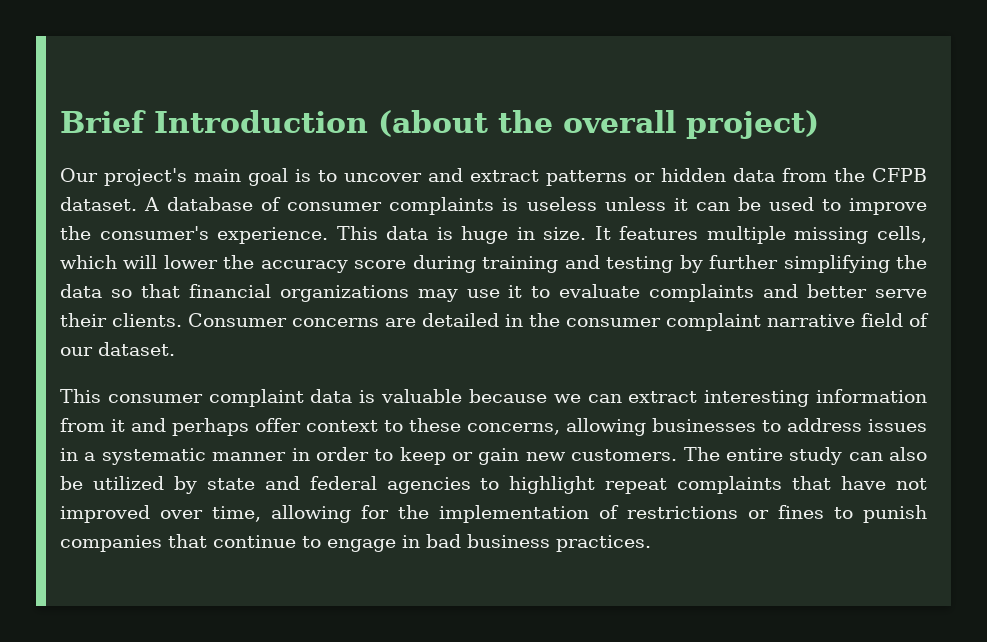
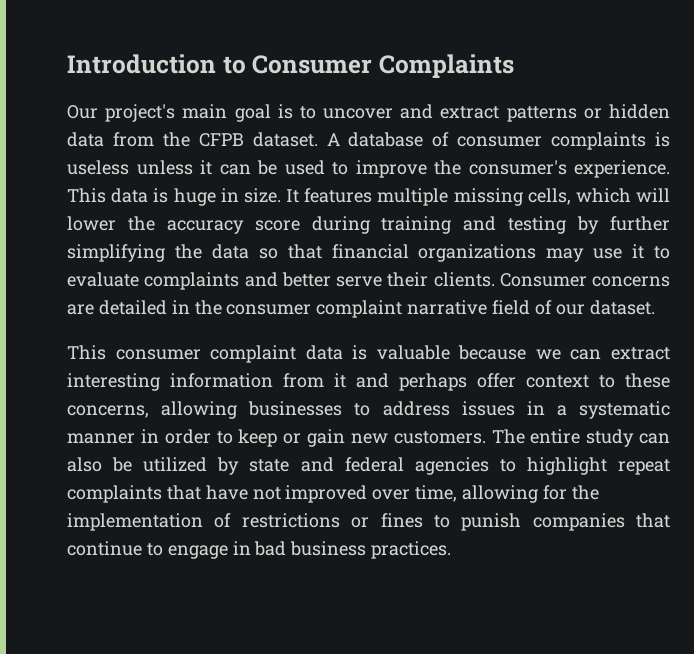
- Brief Introduction (about the overall project)
+ Introduction to Consumer Complaints

